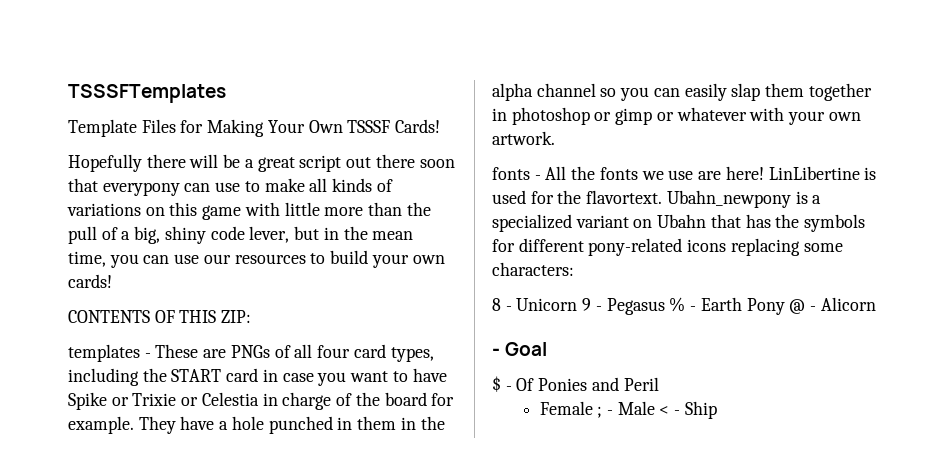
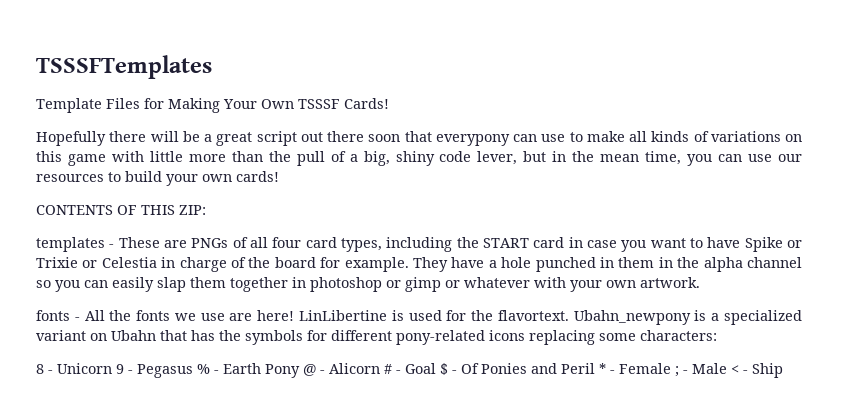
- 8 - Unicorn 9 - Pegasus % - Earth Pony @ - Alicorn
- - Goal
- $ - Of Ponies and Peril
- Female ; - Male < - Ship
+ 8 - Unicorn 9 - Pegasus % - Earth Pony @ - Alicorn # - Goal $ - Of Ponies and Peril * - Female ; - Male < - Ship

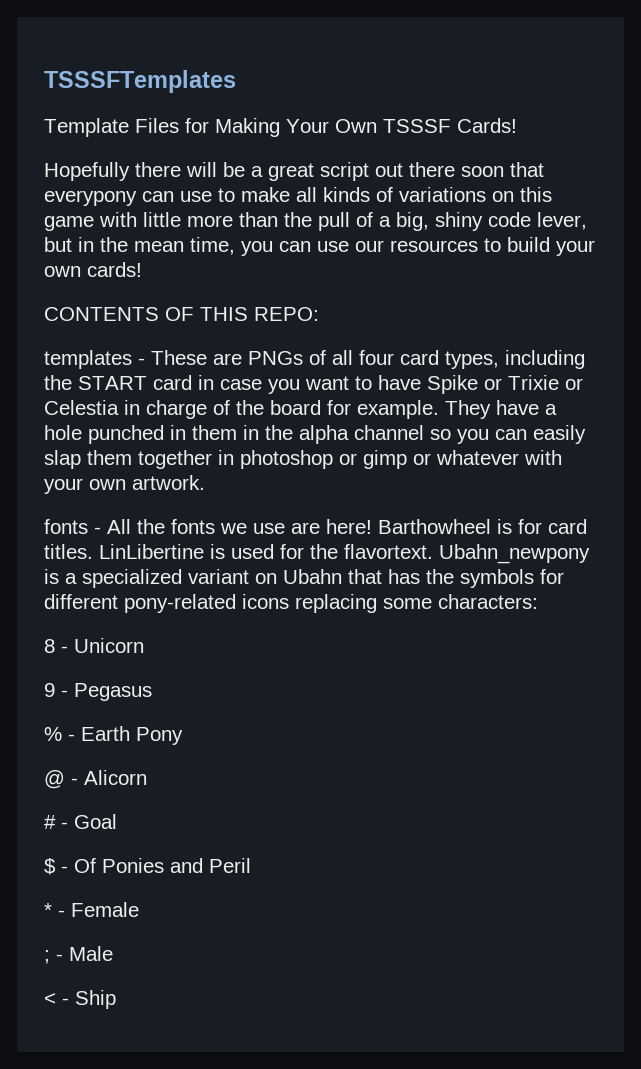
- CONTENTS OF THIS ZIP:
+ CONTENTS OF THIS REPO:
+ Barthowheel is for card titles.
- 8 - Unicorn 9 - Pegasus % - Earth Pony @ - Alicorn # - Goal $ - Of Ponies and Peril * - Female ; - Male < - Ship
+ 8 - Unicorn
+ 9 - Pegasus
+ % - Earth Pony
+ @ - Alicorn
+ # - Goal
+ $ - Of Ponies and Peril
+ * - Female
+ ; - Male
+ < - Ship

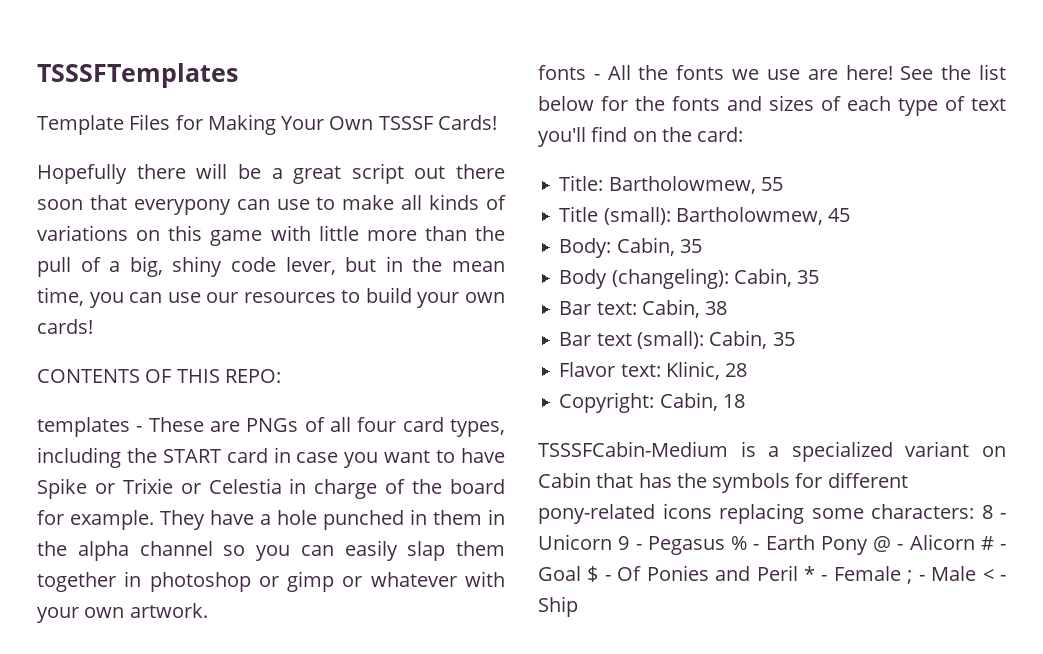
- Barthowheel is for card titles. LinLibertine is used for the flavortext. Ubahn_newpony is a specialized variant on Ubahn that has the symbols for different pony-related icons replacing some characters:
- 8 - Unicorn
- 9 - Pegasus
- % - Earth Pony
- @ - Alicorn
- # - Goal
- $ - Of Ponies and Peril
- * - Female
- ; - Male
- < - Ship
+ See the list below for the fonts and sizes of each type of text you'll find on the card:
+ Title: Bartholowmew, 55
+ Title (small): Bartholowmew, 45
+ Body: Cabin, 35
+ Body (changeling): Cabin, 35
+ Bar text: Cabin, 38
+ Bar text (small): Cabin, 35
+ Flavor text: Klinic, 28
+ Copyright: Cabin, 18
+ TSSSFCabin-Medium is a specialized variant on Cabin that has the symbols for different pony-related icons replacing some characters: 8 - Unicorn 9 - Pegasus % - Earth Pony @ - Alicorn # - Goal $ - Of Ponies and Peril * - Female ; - Male < - Ship

